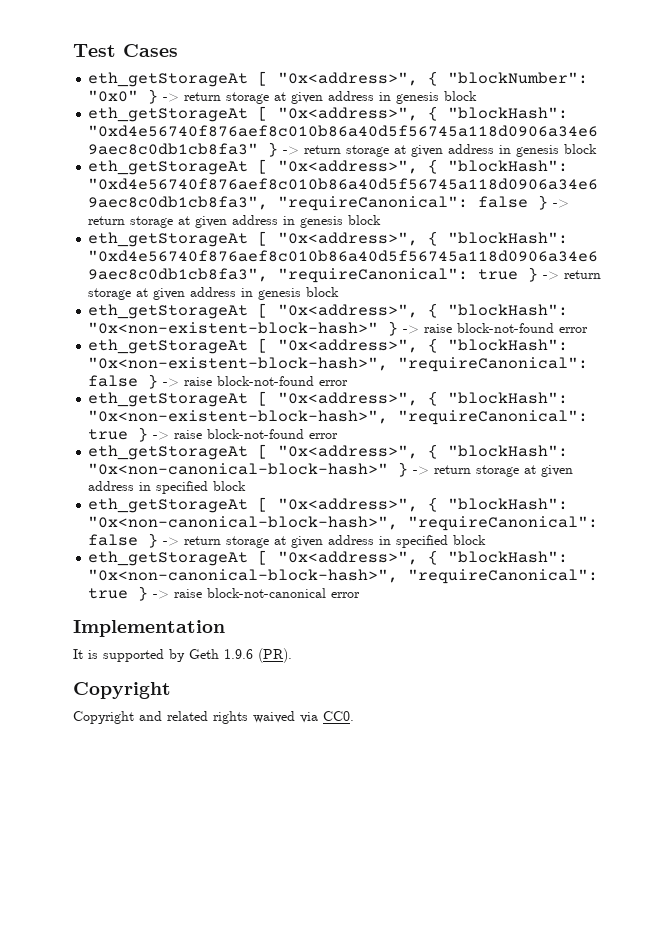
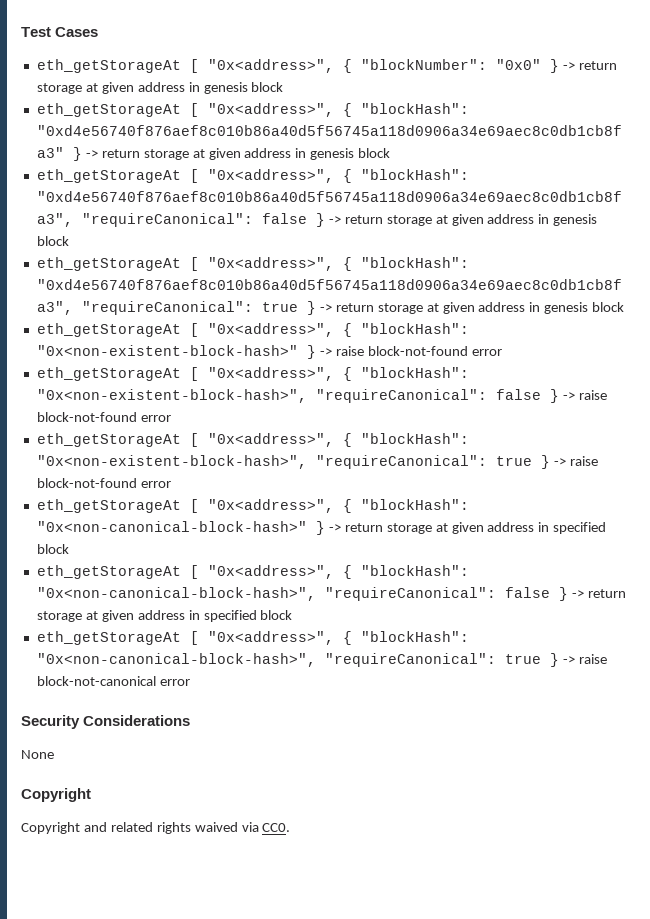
- Implementation
- It is supported by Geth 1.9.6 (PR).
+ Security Considerations
+ None

